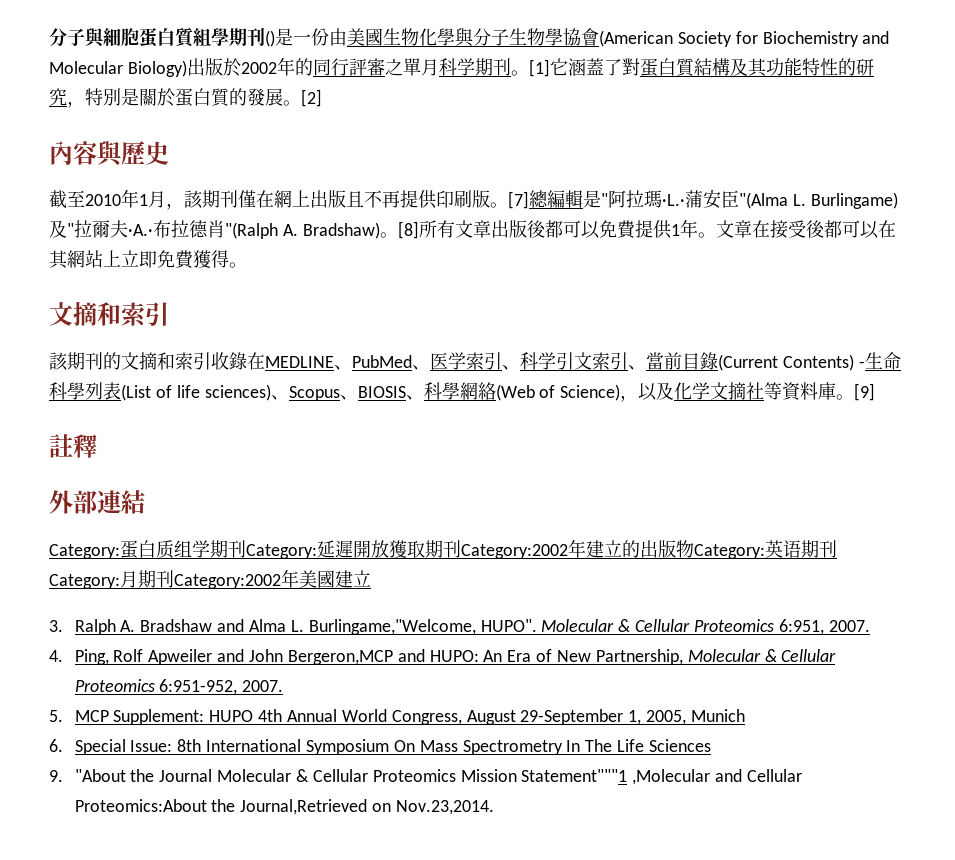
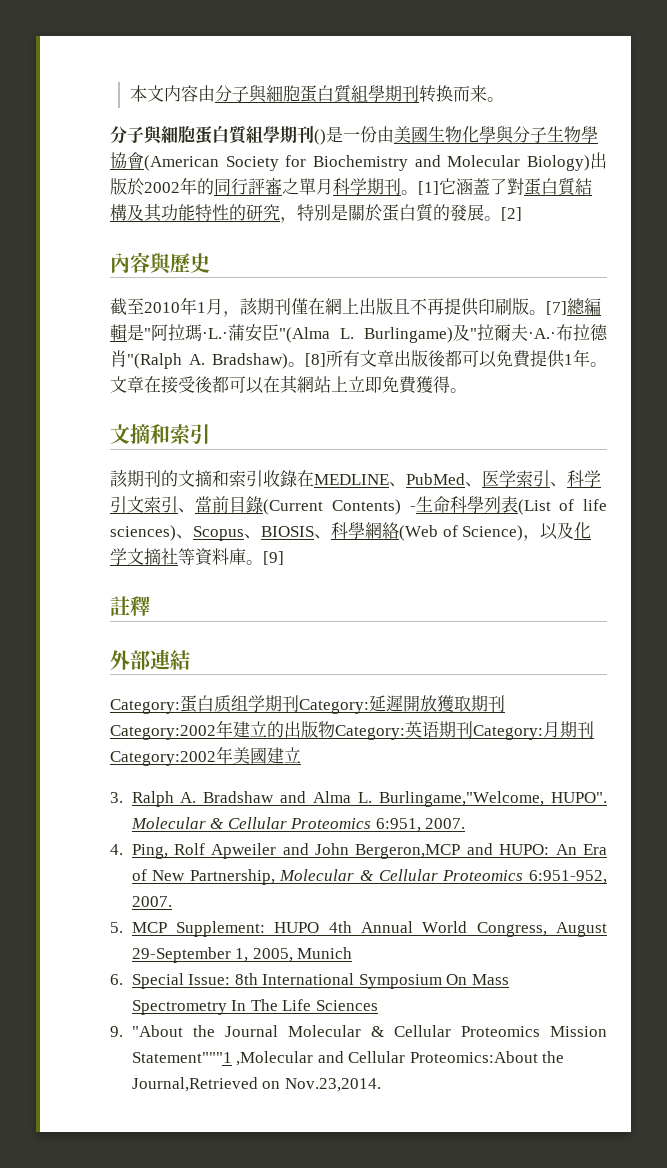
+ 本文内容由分子與細胞蛋白質組學期刊转换而来。

